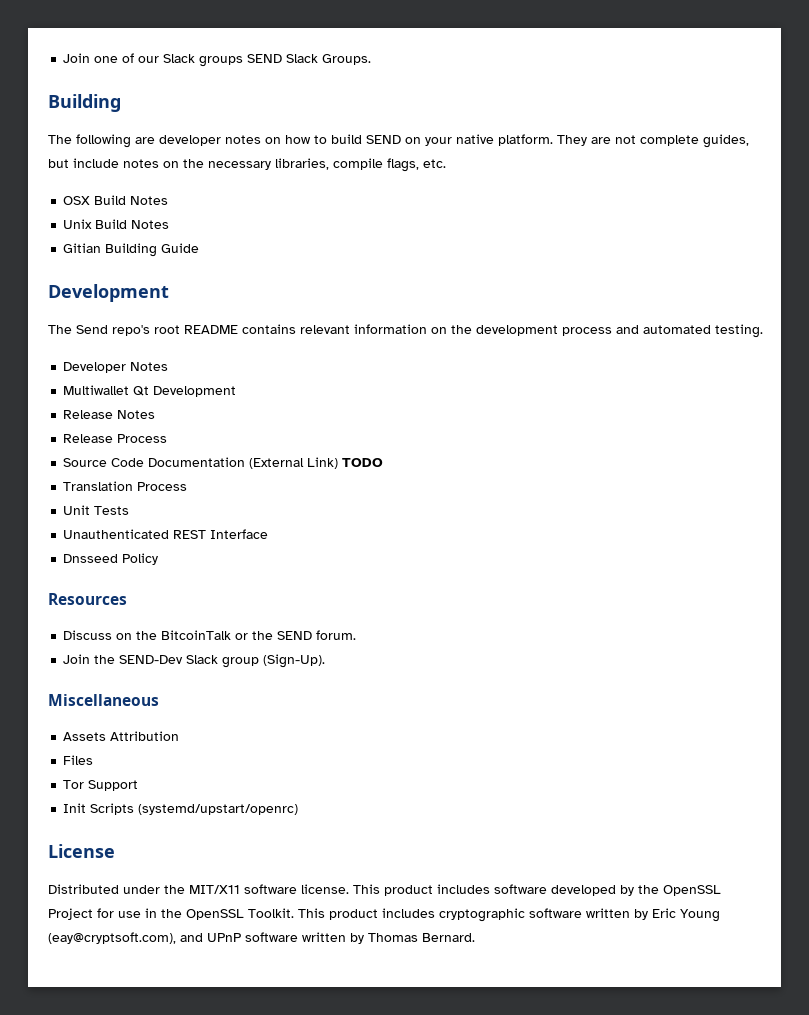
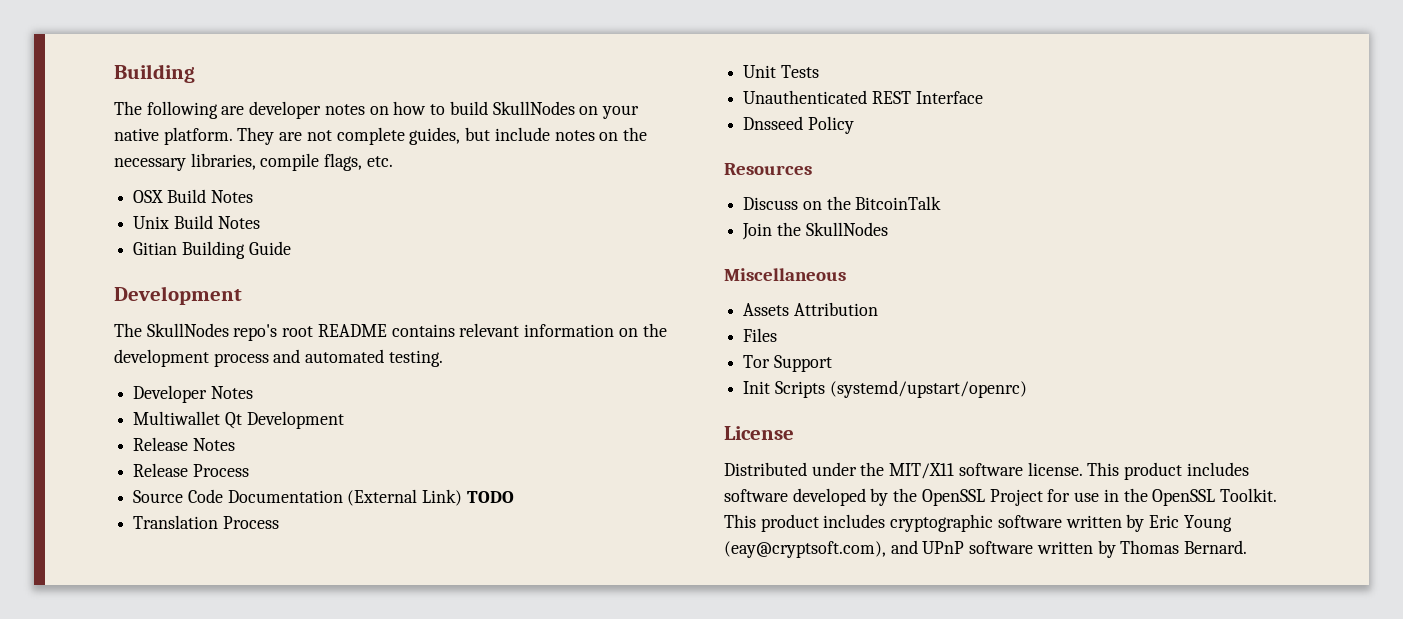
- Join one of our Slack groups SEND Slack Groups.
- The following are developer notes on how to build SEND on your native platform.
+ The following are developer notes on how to build SkullNodes on your native platform.
- The Send repo's root README contains relevant information on the development process and automated testing.
+ The SkullNodes repo's root README contains relevant information on the development process and automated testing.
- Discuss on the BitcoinTalk or the SEND forum.
- Join the SEND-Dev Slack group (Sign-Up).
+ Discuss on the BitcoinTalk
+ Join the SkullNodes

